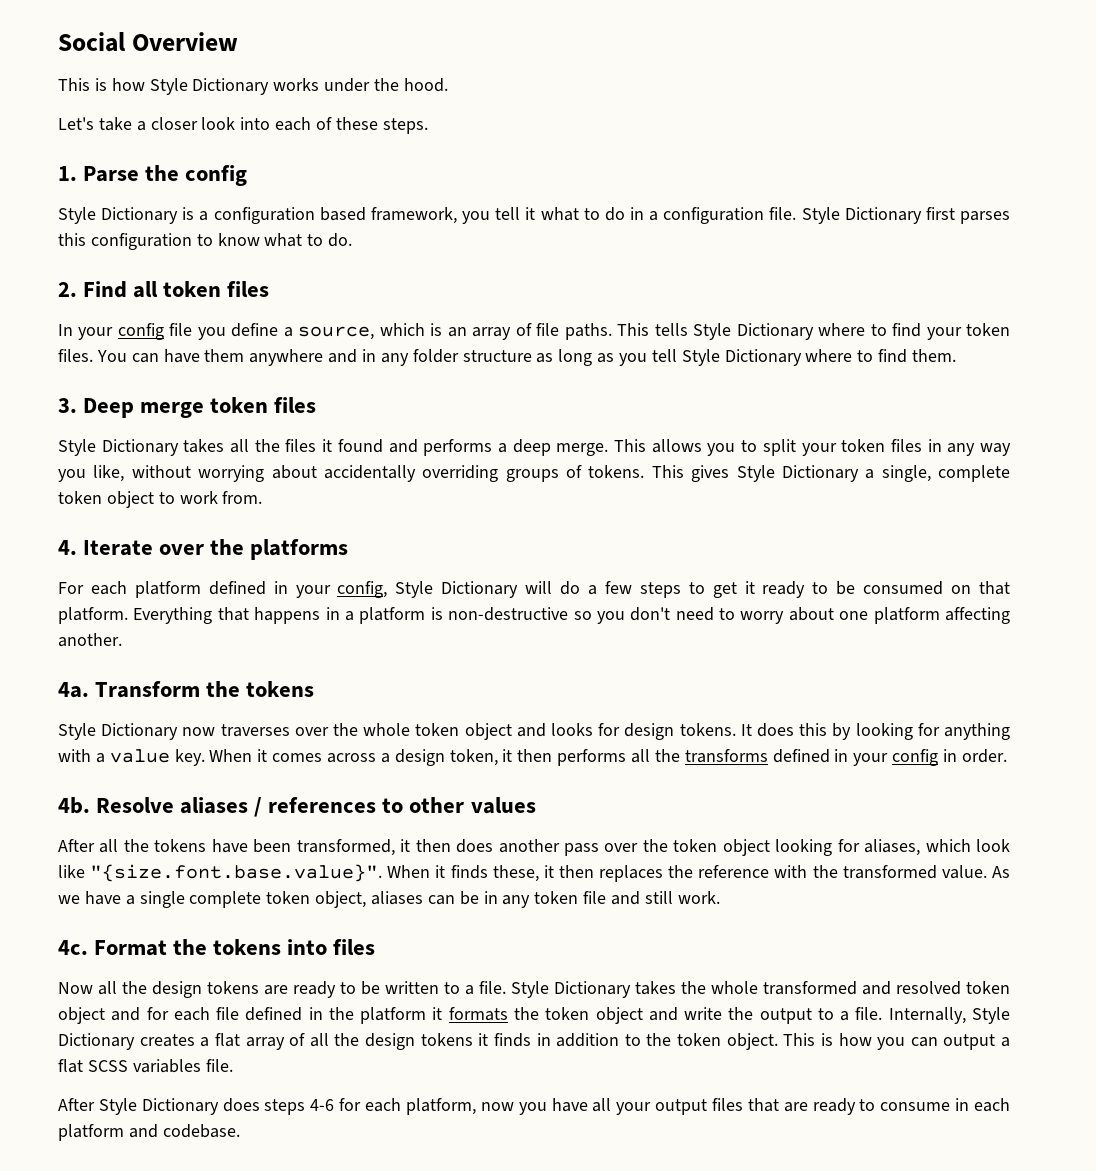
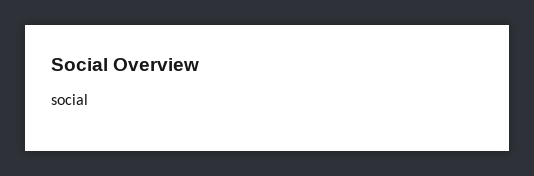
- This is how Style Dictionary works under the hood.
- Let's take a closer look into each of these steps.
- 1. Parse the config
- Style Dictionary is a configuration based framework, you tell it what to do in a configuration file. Style Dictionary first parses this configuration to know what to do.
- 2. Find all token files
- In your config file you define a source, which is an array of file paths. This tells Style Dictionary where to find your token files. You can have them anywhere and in any folder structure as long as you tell Style Dictionary where to find them.
- 3. Deep merge token files
- Style Dictionary takes all the files it found and performs a deep merge. This allows you to split your token files in any way you like, without worrying about accidentally overriding groups of tokens. This gives Style Dictionary a single, complete token object to work from.
- 4. Iterate over the platforms
- For each platform defined in your config, Style Dictionary will do a few steps to get it ready to be consumed on that platform. Everything that happens in a platform is non-destructive so you don't need to worry about one platform affecting another.
- 4a. Transform the tokens
- Style Dictionary now traverses over the whole token object and looks for design tokens. It does this by looking for anything with a value key. When it comes across a design token, it then performs all the transforms defined in your config in order.
- 4b. Resolve aliases / references to other values
- After all the tokens have been transformed, it then does another pass over the token object looking for aliases, which look like "{size.font.base.value}". When it finds these, it then replaces the reference with the transformed value. As we have a single complete token object, aliases can be in any token file and still work.
- 4c. Format the tokens into files
- Now all the design tokens are ready to be written to a file. Style Dictionary takes the whole transformed and resolved token object and for each file defined in the platform it formats the token object and write the output to a file. Internally, Style Dictionary creates a flat array of all the design tokens it finds in addition to the token object. This is how you can output a flat SCSS variables file.
- After Style Dictionary does steps 4-6 for each platform, now you have all your output files that are ready to consume in each platform and codebase.
+ social

